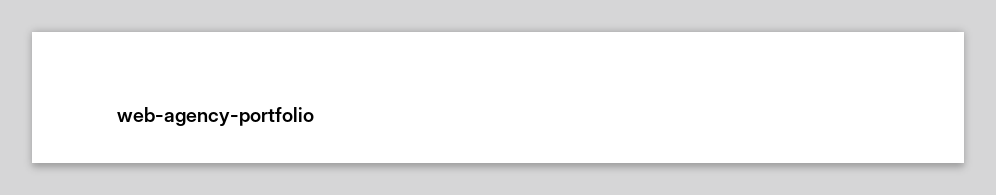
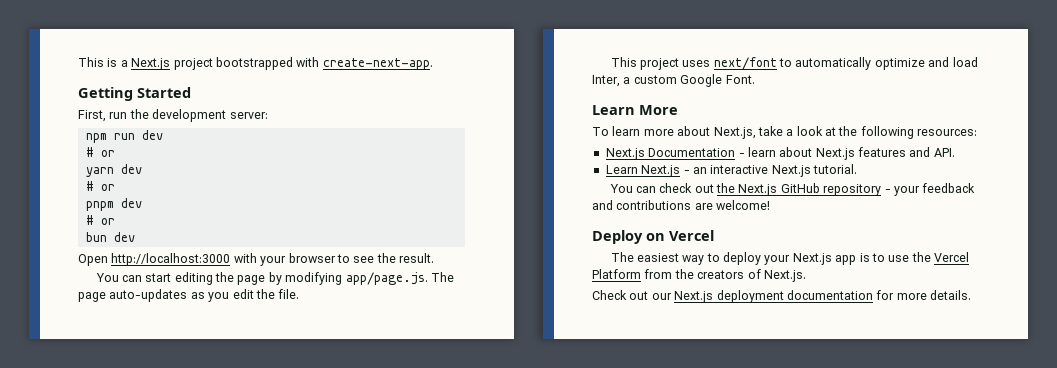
- web-agency-portfolio
+ This is a Next.js project bootstrapped with create-next-app.
+ Getting Started
+ First, run the development server:
+ npm run dev
+ # or
+ yarn dev
+ # or
+ pnpm dev
+ # or
+ bun dev
+ Open http://localhost:3000 with your browser to see the result.
+ You can start editing the page by modifying app/page.js. The page auto-updates as you edit the file.
+ This project uses next/font to automatically optimize and load Inter, a custom Google Font.
+ Learn More
+ To learn more about Next.js, take a look at the following resources:
+ Next.js Documentation - learn about Next.js features and API.
+ Learn Next.js - an interactive Next.js tutorial.
+ You can check out the Next.js GitHub repository - your feedback and contributions are welcome!
+ Deploy on Vercel
+ The easiest way to deploy your Next.js app is to use the Vercel Platform from the creators of Next.js.
+ Check out our Next.js deployment documentation for more details.

